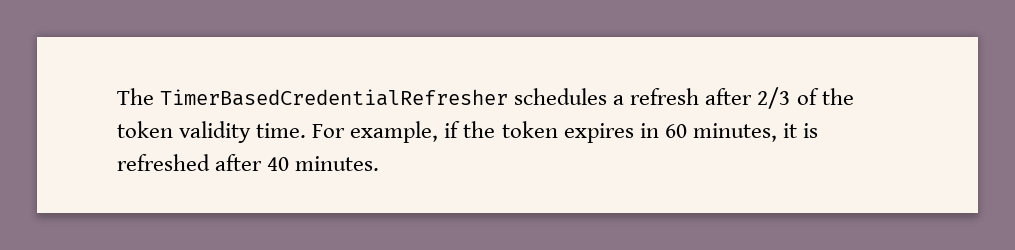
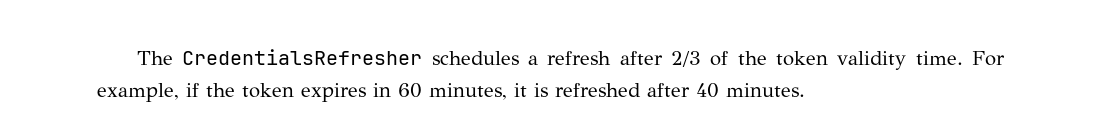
- The TimerBasedCredentialRefresher schedules a refresh after 2/3 of the token validity time.
+ The CredentialsRefresher schedules a refresh after 2/3 of the token validity time.

